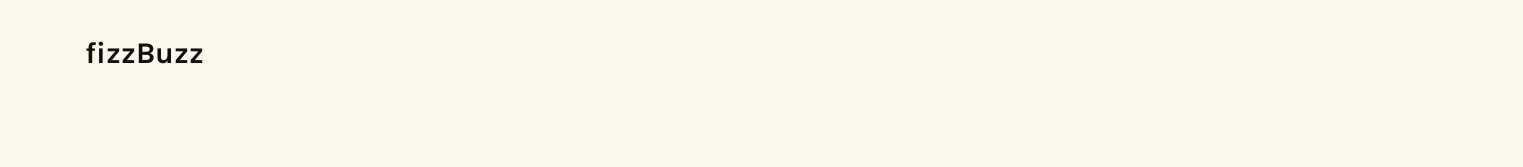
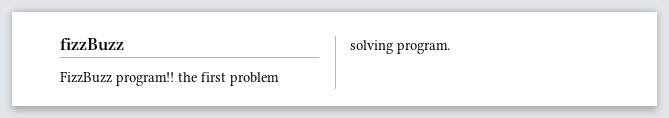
+ FizzBuzz program!! the first problem solving program.

